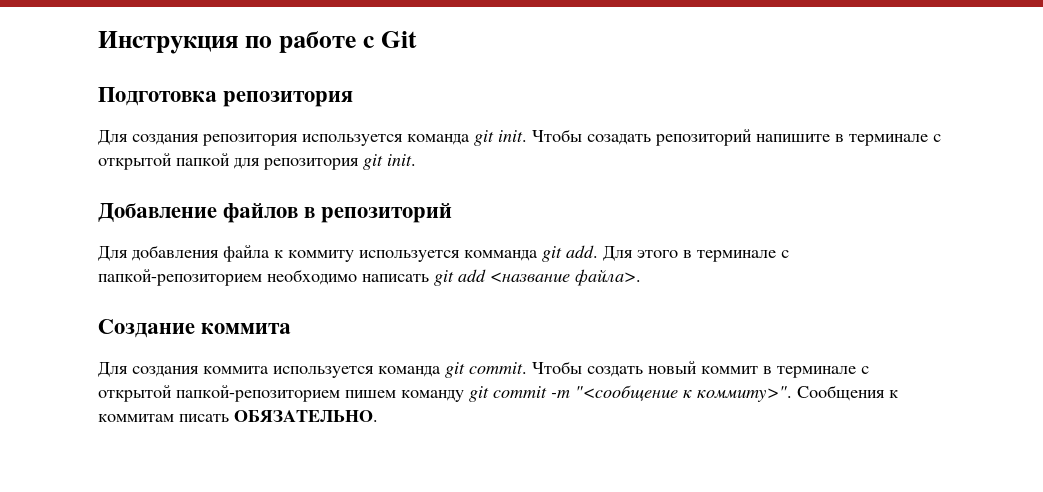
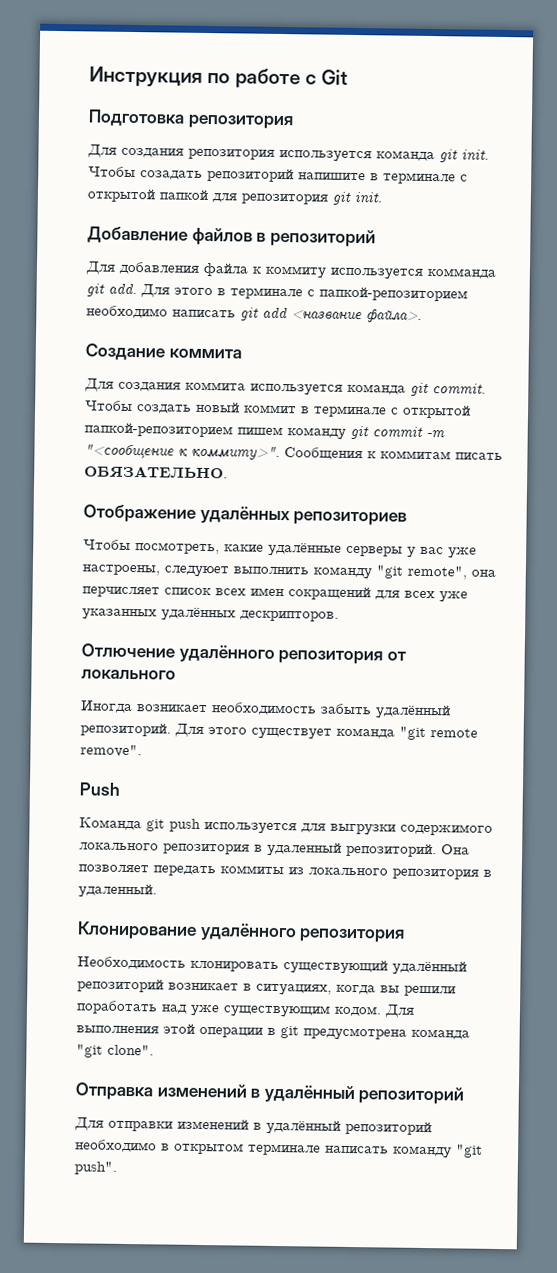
+ Отображение удалённых репозиториев
+ Чтобы посмотреть, какие удалённые серверы у вас уже настроены, следуюет выполнить команду "git remote", она перчисляет список всех имен сокращений для всех уже указанных удалённых дескрипторов.
+ Отлючение удалённого репозитория от локального
+ Иногда возникает необходимость забыть удалённый репозиторий. Для этого существует команда "git remote remove".
+ Push
+ Команда git push используется для выгрузки содержимого локального репозитория в удаленный репозиторий. Она позволяет передать коммиты из локального репозитория в удаленный.
+ Клонирование удалённого репозитория
+ Необходимость клонировать существующий удалённый репозиторий возникает в ситуациях, когда вы решили поработать над уже существующим кодом. Для выполнения этой операции в git предусмотрена команда "git clone".
+ Отправка изменений в удалённый репозиторий
+ Для отправки изменений в удалённый репозиторий необходимо в открытом терминале написать команду "git push".

